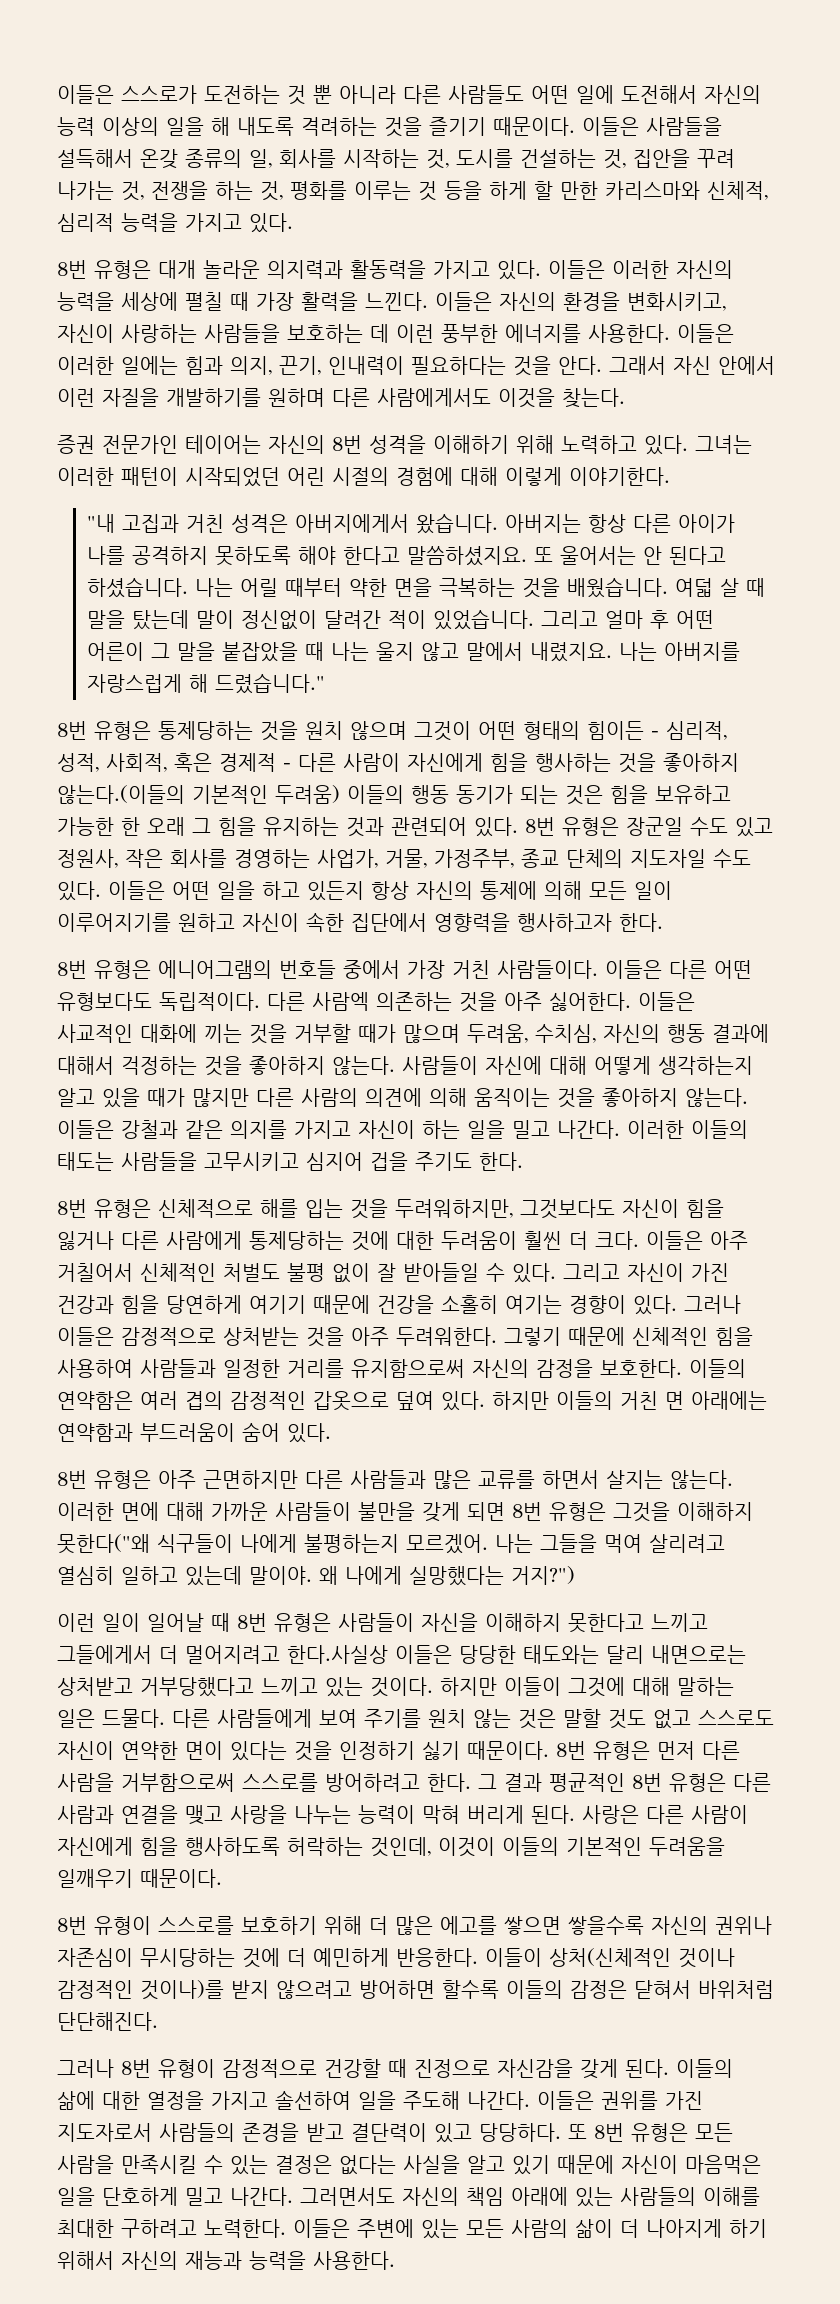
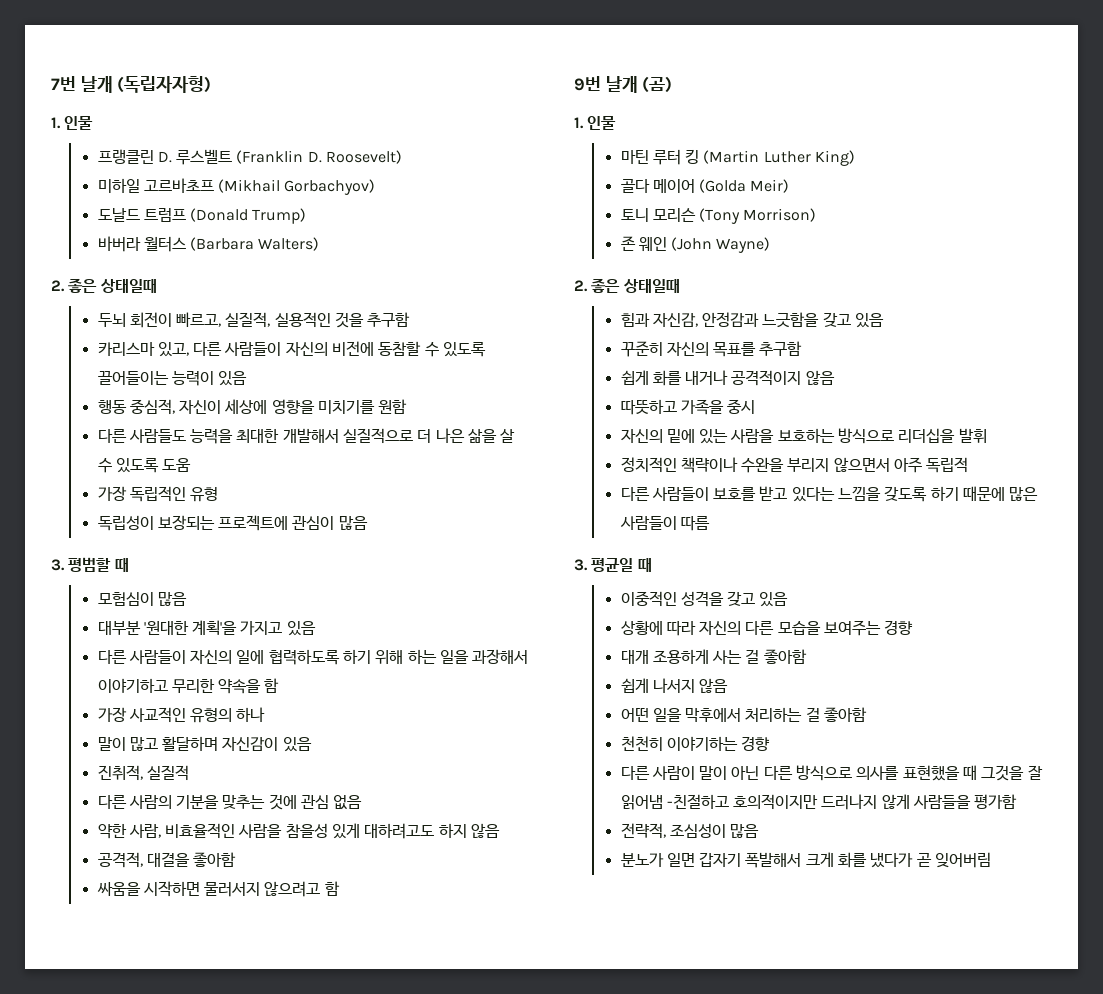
- 이들은 스스로가 도전하는 것 뿐 아니라 다른 사람들도 어떤 일에 도전해서 자신의 능력 이상의 일을 해 내도록 격려하는 것을 즐기기 때문이다. 이들은 사람들을 설득해서 온갖 종류의 일, 회사를 시작하는 것, 도시를 건설하는 것, 집안을 꾸려 나가는 것, 전쟁을 하는 것, 평화를 이루는 것 등을 하게 할 만한 카리스마와 신체적, 심리적 능력을 가지고 있다.
- 8번 유형은 대개 놀라운 의지력과 활동력을 가지고 있다. 이들은 이러한 자신의 능력을 세상에 펼칠 때 가장 활력을 느낀다. 이들은 자신의 환경을 변화시키고, 자신이 사랑하는 사람들을 보호하는 데 이런 풍부한 에너지를 사용한다. 이들은 이러한 일에는 힘과 의지, 끈기, 인내력이 필요하다는 것을 안다. 그래서 자신 안에서 이런 자질을 개발하기를 원하며 다른 사람에게서도 이것을 찾는다.
- 증권 전문가인 테이어는 자신의 8번 성격을 이해하기 위해 노력하고 있다. 그녀는 이러한 패턴이 시작되었던 어린 시절의 경험에 대해 이렇게 이야기한다.
- "내 고집과 거친 성격은 아버지에게서 왔습니다. 아버지는 항상 다른 아이가 나를 공격하지 못하도록 해야 한다고 말씀하셨지요. 또 울어서는 안 된다고 하셨습니다. 나는 어릴 때부터 약한 면을 극복하는 것을 배웠습니다. 여덟 살 때 말을 탔는데 말이 정신없이 달려간 적이 있었습니다. 그리고 얼마 후 어떤 어른이 그 말을 붙잡았을 때 나는 울지 않고 말에서 내렸지요. 나는 아버지를 자랑스럽게 해 드렸습니다."
- 8번 유형은 통제당하는 것을 원치 않으며 그것이 어떤 형태의 힘이든 - 심리적, 성적, 사회적, 혹은 경제적 - 다른 사람이 자신에게 힘을 행사하는 것을 좋아하지 않는다.(이들의 기본적인 두려움) 이들의 행동 동기가 되는 것은 힘을 보유하고 가능한 한 오래 그 힘을 유지하는 것과 관련되어 있다. 8번 유형은 장군일 수도 있고 정원사, 작은 회사를 경영하는 사업가, 거물, 가정주부, 종교 단체의 지도자일 수도 있다. 이들은 어떤 일을 하고 있든지 항상 자신의 통제에 의해 모든 일이 이루어지기를 원하고 자신이 속한 집단에서 영향력을 행사하고자 한다.
- 8번 유형은 에니어그램의 번호들 중에서 가장 거친 사람들이다. 이들은 다른 어떤 유형보다도 독립적이다. 다른 사람엑 의존하는 것을 아주 싫어한다. 이들은 사교적인 대화에 끼는 것을 거부할 때가 많으며 두려움, 수치심, 자신의 행동 결과에 대해서 걱정하는 것을 좋아하지 않는다. 사람들이 자신에 대해 어떻게 생각하는지 알고 있을 때가 많지만 다른 사람의 의견에 의해 움직이는 것을 좋아하지 않는다. 이들은 강철과 같은 의지를 가지고 자신이 하는 일을 밀고 나간다. 이러한 이들의 태도는 사람들을 고무시키고 심지어 겁을 주기도 한다.
- 8번 유형은 신체적으로 해를 입는 것을 두려워하지만, 그것보다도 자신이 힘을 잃거나 다른 사람에게 통제당하는 것에 대한 두려움이 훨씬 더 크다. 이들은 아주 거칠어서 신체적인 처벌도 불평 없이 잘 받아들일 수 있다. 그리고 자신이 가진 건강과 힘을 당연하게 여기기 때문에 건강을 소홀히 여기는 경향이 있다. 그러나 이들은 감정적으로 상처받는 것을 아주 두려워한다. 그렇기 때문에 신체적인 힘을 사용하여 사람들과 일정한 거리를 유지함으로써 자신의 감정을 보호한다. 이들의 연약함은 여러 겹의 감정적인 갑옷으로 덮여 있다. 하지만 이들의 거친 면 아래에는 연약함과 부드러움이 숨어 있다.
- 8번 유형은 아주 근면하지만 다른 사람들과 많은 교류를 하면서 살지는 않는다. 이러한 면에 대해 가까운 사람들이 불만을 갖게 되면 8번 유형은 그것을 이해하지 못한다("왜 식구들이 나에게 불평하는지 모르겠어. 나는 그들을 먹여 살리려고 열심히 일하고 있는데 말이야. 왜 나에게 실망했다는 거지?")
- 이런 일이 일어날 때 8번 유형은 사람들이 자신을 이해하지 못한다고 느끼고 그들에게서 더 멀어지려고 한다.사실상 이들은 당당한 태도와는 달리 내면으로는 상처받고 거부당했다고 느끼고 있는 것이다. 하지만 이들이 그것에 대해 말하는 일은 드물다. 다른 사람들에게 보여 주기를 원치 않는 것은 말할 것도 없고 스스로도 자신이 연약한 면이 있다는 것을 인정하기 싫기 때문이다. 8번 유형은 먼저 다른 사람을 거부함으로써 스스로를 방어하려고 한다. 그 결과 평균적인 8번 유형은 다른 사람과 연결을 맺고 사랑을 나누는 능력이 막혀 버리게 된다. 사랑은 다른 사람이 자신에게 힘을 행사하도록 허락하는 것인데, 이것이 이들의 기본적인 두려움을 일깨우기 때문이다.
- 8번 유형이 스스로를 보호하기 위해 더 많은 에고를 쌓으면 쌓을수록 자신의 권위나 자존심이 무시당하는 것에 더 예민하게 반응한다. 이들이 상처(신체적인 것이나 감정적인 것이나)를 받지 않으려고 방어하면 할수록 이들의 감정은 닫혀서 바위처럼 단단해진다.
- 그러나 8번 유형이 감정적으로 건강할 때 진정으로 자신감을 갖게 된다. 이들의 삶에 대한 열정을 가지고 솔선하여 일을 주도해 나간다. 이들은 권위를 가진 지도자로서 사람들의 존경을 받고 결단력이 있고 당당하다. 또 8번 유형은 모든 사람을 만족시킬 수 있는 결정은 없다는 사실을 알고 있기 때문에 자신이 마음먹은 일을 단호하게 밀고 나간다. 그러면서도 자신의 책임 아래에 있는 사람들의 이해를 최대한 구하려고 노력한다. 이들은 주변에 있는 모든 사람의 삶이 더 나아지게 하기 위해서 자신의 재능과 능력을 사용한다.
+ 7번 날개 (독립자자형)
+ 1. 인물
+ 프랭클린 D. 루스벨트 (Franklin D. Roosevelt)
+ 미하일 고르바초프 (Mikhail Gorbachyov)
+ 도날드 트럼프 (Donald Trump)
+ 바버라 월터스 (Barbara Walters)
+ 2. 좋은 상태일때
+ 두뇌 회전이 빠르고, 실질적, 실용적인 것을 추구함
+ 카리스마 있고, 다른 사람들이 자신의 비전에 동참할 수 있도록 끌어들이는 능력이 있음
+ 행동 중심적, 자신이 세상에 영향을 미치기를 원함
+ 다른 사람들도 능력을 최대한 개발해서 실질적으로 더 나은 삶을 살 수 있도록 도움
+ 가장 독립적인 유형
+ 독립성이 보장되는 프로젝트에 관심이 많음
+ 3. 평범할 때
+ 모험심이 많음
+ 대부분 '원대한 계획'을 가지고 있음
+ 다른 사람들이 자신의 일에 협력하도록 하기 위해 하는 일을 과장해서 이야기하고 무리한 약속을 함
+ 가장 사교적인 유형의 하나
+ 말이 많고 활달하며 자신감이 있음
+ 진취적, 실질적
+ 다른 사람의 기분을 맞추는 것에 관심 없음
+ 약한 사람, 비효율적인 사람을 참을성 있게 대하려고도 하지 않음
+ 공격적, 대결을 좋아함
+ 싸움을 시작하면 물러서지 않으려고 함
+ 9번 날개 (곰)
+ 1. 인물
+ 마틴 루터 킹 (Martin Luther King)
+ 골다 메이어 (Golda Meir)
+ 토니 모리슨 (Tony Morrison)
+ 존 웨인 (John Wayne)
+ 2. 좋은 상태일때
+ 힘과 자신감, 안정감과 느긋함을 갖고 있음
+ 꾸준히 자신의 목표를 추구함
+ 쉽게 화를 내거나 공격적이지 않음
+ 따뜻하고 가족을 중시
+ 자신의 밑에 있는 사람을 보호하는 방식으로 리더십을 발휘
+ 정치적인 책략이나 수완을 부리지 않으면서 아주 독립적
+ 다른 사람들이 보호를 받고 있다는 느낌을 갖도록 하기 때문에 많은 사람들이 따름
+ 3. 평균일 때
+ 이중적인 성격을 갖고 있음
+ 상황에 따라 자신의 다른 모습을 보여주는 경향
+ 대개 조용하게 사는 걸 좋아함
+ 쉽게 나서지 않음
+ 어떤 일을 막후에서 처리하는 걸 좋아함
+ 천천히 이야기하는 경향
+ 다른 사람이 말이 아닌 다른 방식으로 의사를 표현했을 때 그것을 잘 읽어냄 -친절하고 호의적이지만 드러나지 않게 사람들을 평가함
+ 전략적, 조심성이 많음
+ 분노가 일면 갑자기 폭발해서 크게 화를 냈다가 곧 잊어버림

